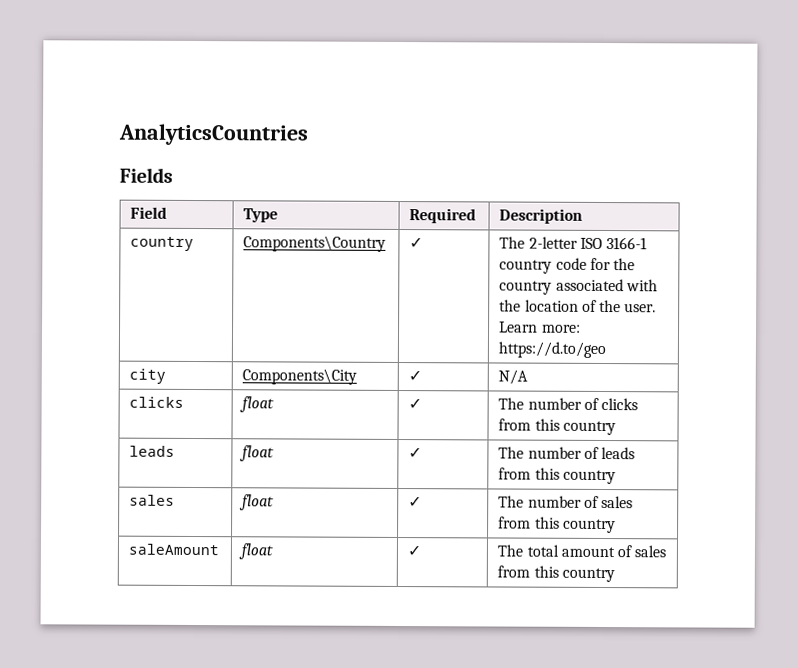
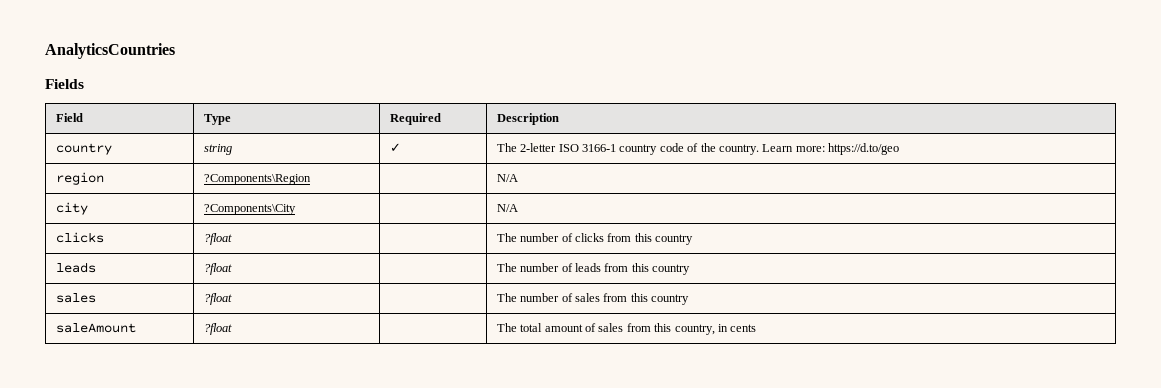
- country | Components\Country | ✓ | The 2-letter ISO 3166-1 country code for the country associated with the location of the user. Learn more: https://d.to/geo
+ country | string | ✓ | The 2-letter ISO 3166-1 country code of the country. Learn more: https://d.to/geo
+ region | ?Components\Region | | N/A
- city | Components\City | ✓ | N/A
+ city | ?Components\City | | N/A
- clicks | float | ✓ | The number of clicks from this country
+ clicks | ?float | | The number of clicks from this country
- leads | float | ✓ | The number of leads from this country
+ leads | ?float | | The number of leads from this country
- sales | float | ✓ | The number of sales from this country
+ sales | ?float | | The number of sales from this country
- saleAmount | float | ✓ | The total amount of sales from this country
+ saleAmount | ?float | | The total amount of sales from this country, in cents

